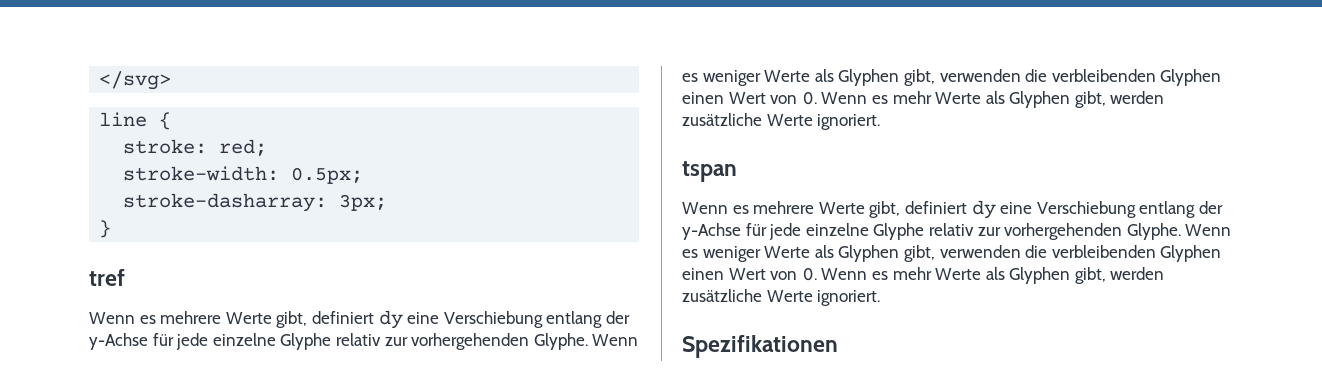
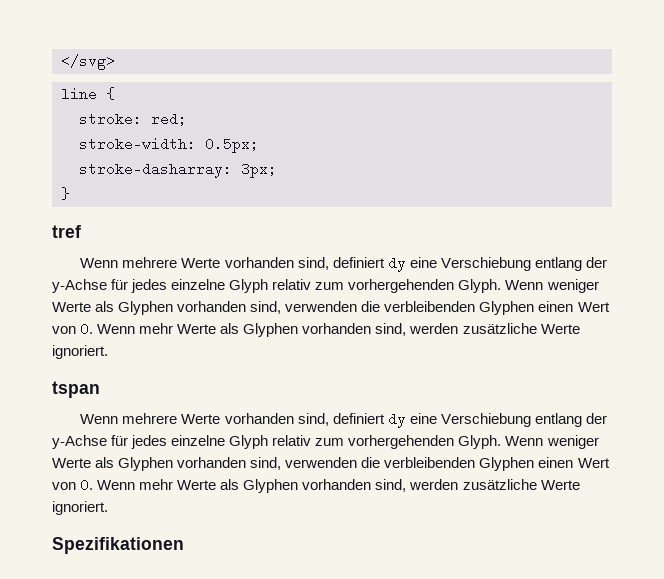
  tref
- Wenn es mehrere Werte gibt, definiert dy eine Verschiebung entlang der y-Achse für jede einzelne Glyphe relativ zur vorhergehenden Glyphe. Wenn es weniger Werte als Glyphen gibt, verwenden die verbleibenden Glyphen einen Wert von 0. Wenn es mehr Werte als Glyphen gibt, werden zusätzliche Werte ignoriert.
+ Wenn mehrere Werte vorhanden sind, definiert dy eine Verschiebung entlang der y-Achse für jedes einzelne Glyph relativ zum vorhergehenden Glyph. Wenn weniger Werte als Glyphen vorhanden sind, verwenden die verbleibenden Glyphen einen Wert von 0. Wenn mehr Werte als Glyphen vorhanden sind, werden zusätzliche Werte ignoriert.
  tspan
- Wenn es mehrere Werte gibt, definiert dy eine Verschiebung entlang der y-Achse für jede einzelne Glyphe relativ zur vorhergehenden Glyphe. Wenn es weniger Werte als Glyphen gibt, verwenden die verbleibenden Glyphen einen Wert von 0. Wenn es mehr Werte als Glyphen gibt, werden zusätzliche Werte ignoriert.
+ Wenn mehrere Werte vorhanden sind, definiert dy eine Verschiebung entlang der y-Achse für jedes einzelne Glyph relativ zum vorhergehenden Glyph. Wenn weniger Werte als Glyphen vorhanden sind, verwenden die verbleibenden Glyphen einen Wert von 0. Wenn mehr Werte als Glyphen vorhanden sind, werden zusätzliche Werte ignoriert.

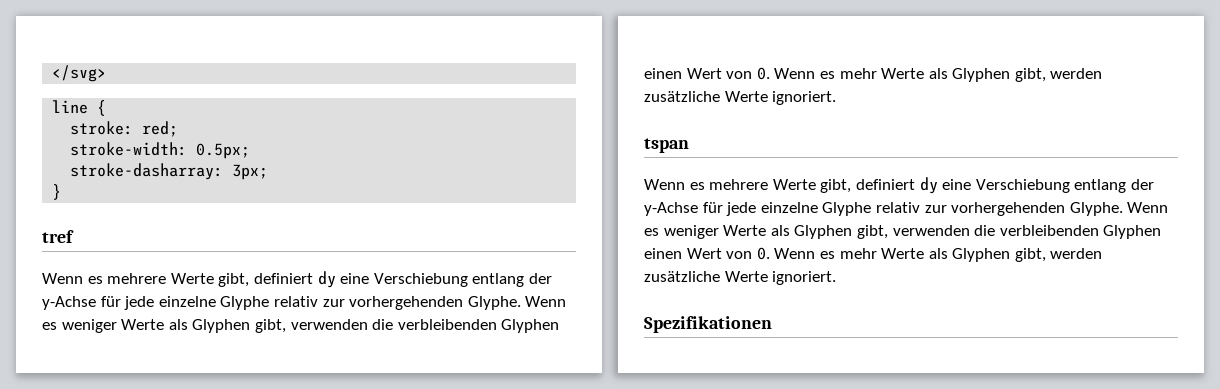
  tref
- Wenn mehrere Werte vorhanden sind, definiert dy eine Verschiebung entlang der y-Achse für jedes einzelne Glyph relativ zum vorhergehenden Glyph. Wenn weniger Werte als Glyphen vorhanden sind, verwenden die verbleibenden Glyphen einen Wert von 0. Wenn mehr Werte als Glyphen vorhanden sind, werden zusätzliche Werte ignoriert.
+ Wenn es mehrere Werte gibt, definiert dy eine Verschiebung entlang der y-Achse für jede einzelne Glyphe relativ zur vorhergehenden Glyphe. Wenn es weniger Werte als Glyphen gibt, verwenden die verbleibenden Glyphen einen Wert von 0. Wenn es mehr Werte als Glyphen gibt, werden zusätzliche Werte ignoriert.
  tspan
- Wenn mehrere Werte vorhanden sind, definiert dy eine Verschiebung entlang der y-Achse für jedes einzelne Glyph relativ zum vorhergehenden Glyph. Wenn weniger Werte als Glyphen vorhanden sind, verwenden die verbleibenden Glyphen einen Wert von 0. Wenn mehr Werte als Glyphen vorhanden sind, werden zusätzliche Werte ignoriert.
+ Wenn es mehrere Werte gibt, definiert dy eine Verschiebung entlang der y-Achse für jede einzelne Glyphe relativ zur vorhergehenden Glyphe. Wenn es weniger Werte als Glyphen gibt, verwenden die verbleibenden Glyphen einen Wert von 0. Wenn es mehr Werte als Glyphen gibt, werden zusätzliche Werte ignoriert.

